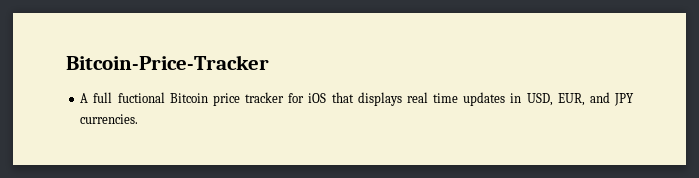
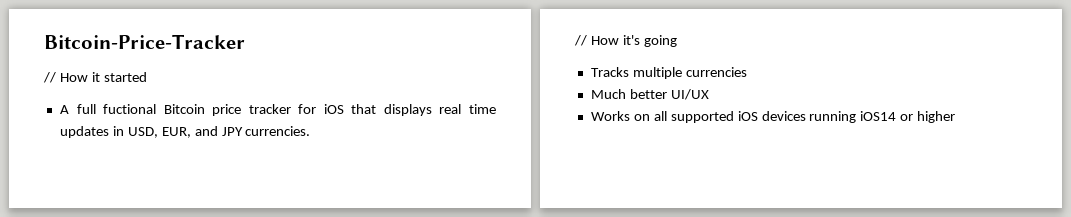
+ // How it started
+ // How it's going
+ Tracks multiple currencies
+ Much better UI/UX
+ Works on all supported iOS devices running iOS14 or higher

